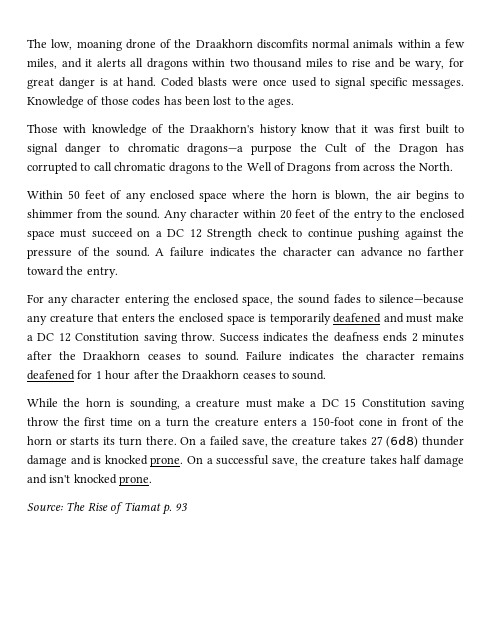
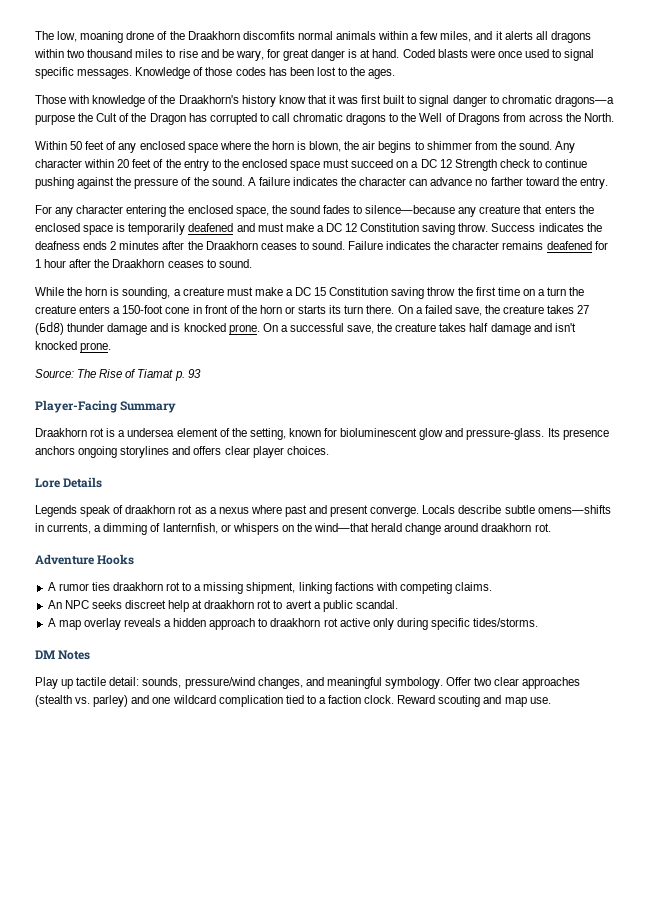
+ Player-Facing Summary
+ Draakhorn rot is a undersea element of the setting, known for bioluminescent glow and pressure-glass. Its presence anchors ongoing storylines and offers clear player choices.
+ Lore Details
+ Legends speak of draakhorn rot as a nexus where past and present converge. Locals describe subtle omens—shifts in currents, a dimming of lanternfish, or whispers on the wind—that herald change around draakhorn rot.
+ Adventure Hooks
+ A rumor ties draakhorn rot to a missing shipment, linking factions with competing claims.
+ An NPC seeks discreet help at draakhorn rot to avert a public scandal.
+ A map overlay reveals a hidden approach to draakhorn rot active only during specific tides/storms.
+ DM Notes
+ Play up tactile detail: sounds, pressure/wind changes, and meaningful symbology. Offer two clear approaches (stealth vs. parley) and one wildcard complication tied to a faction clock. Reward scouting and map use.

